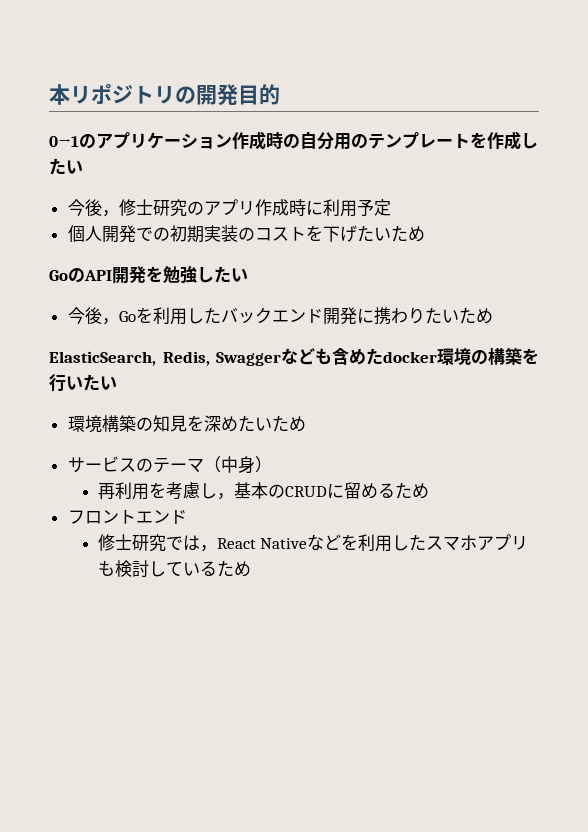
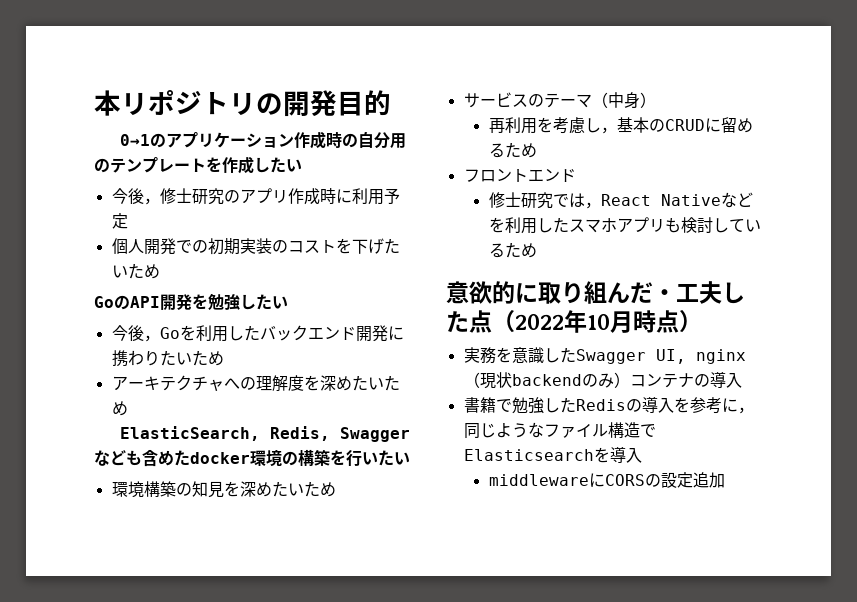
+ アーキテクチャへの理解度を深めたいため
+ 意欲的に取り組んだ・工夫した点（2022年10月時点）
+ 実務を意識したSwagger UI, nginx（現状backendのみ）コンテナの導入
+ 書籍で勉強したRedisの導入を参考に，同じようなファイル構造でElasticsearchを導入
+ middlewareにCORSの設定追加

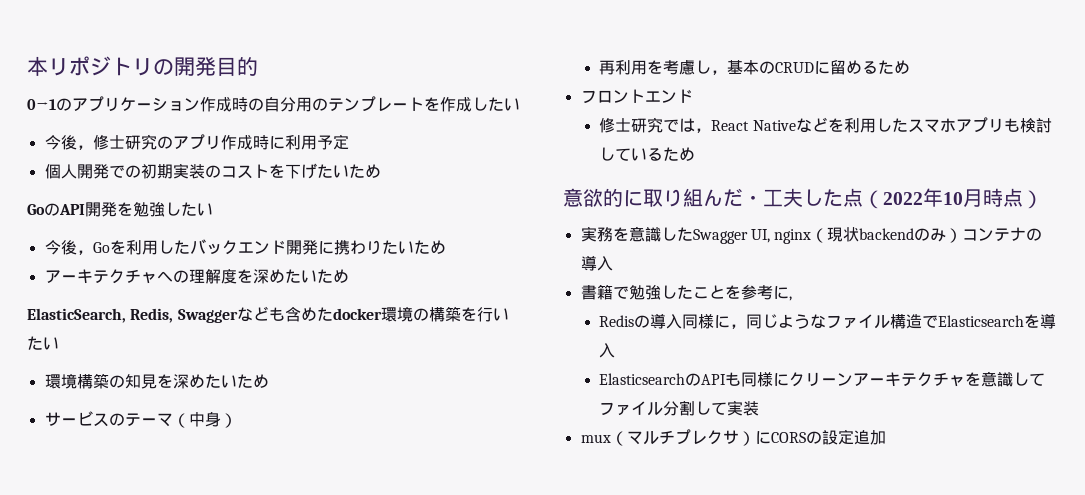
- 書籍で勉強したRedisの導入を参考に，同じようなファイル構造でElasticsearchを導入
+ 書籍で勉強したことを参考に,
+ Redisの導入同様に，同じようなファイル構造でElasticsearchを導入
- middlewareにCORSの設定追加
+ ElasticsearchのAPIも同様にクリーンアーキテクチャを意識してファイル分割して実装
+ mux（マルチプレクサ）にCORSの設定追加

